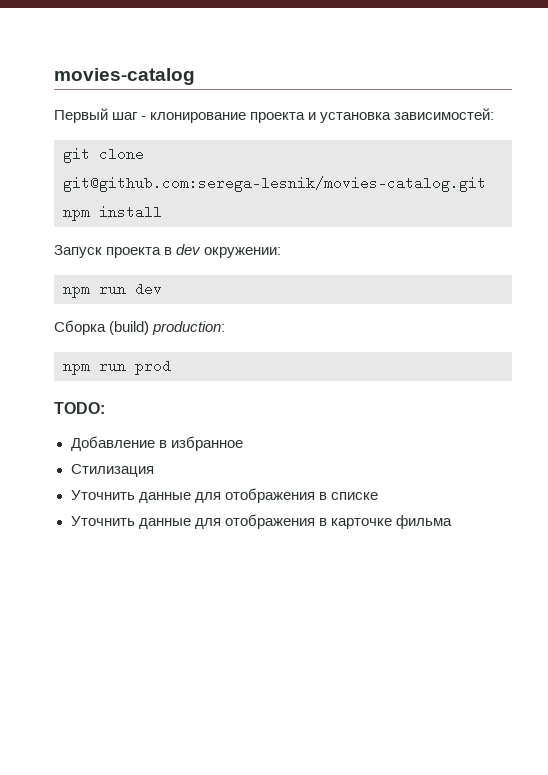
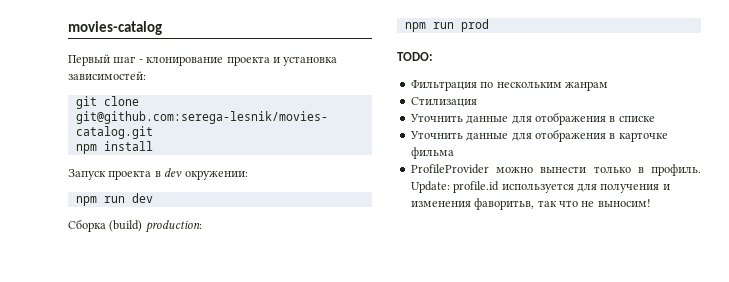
- Добавление в избранное
+ Фильтрация по нескольким жанрам
+ ProfileProvider можно вынести только в профиль. Update: profile.id используется для получения и изменения фаворитьв, так что не выносим!

